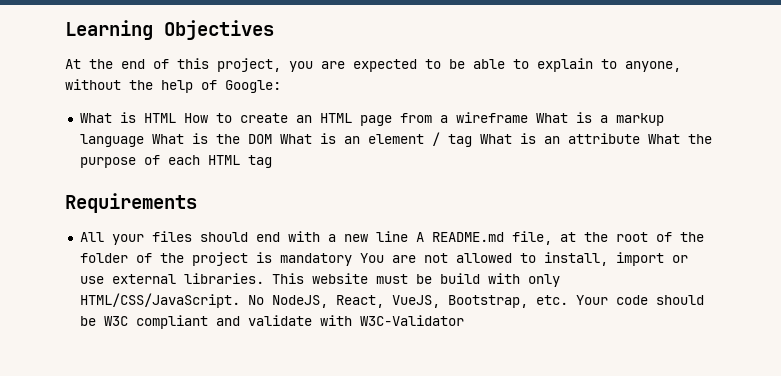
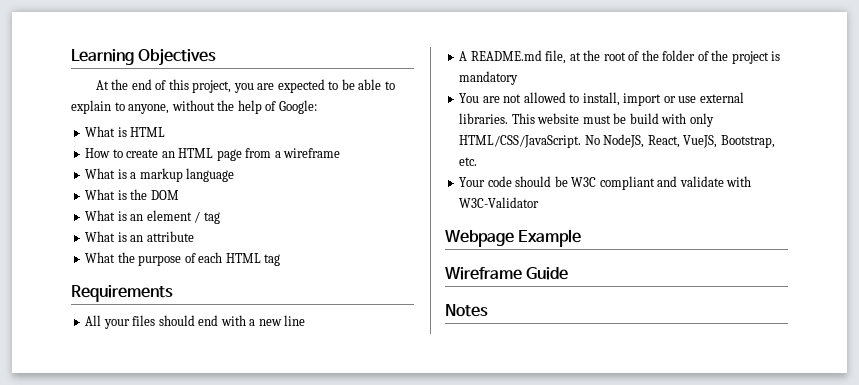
- What is HTML How to create an HTML page from a wireframe What is a markup language What is the DOM What is an element / tag What is an attribute What the purpose of each HTML tag
+ What is HTML
+ How to create an HTML page from a wireframe
+ What is a markup language
+ What is the DOM
+ What is an element / tag
+ What is an attribute
+ What the purpose of each HTML tag
- All your files should end with a new line A README.md file, at the root of the folder of the project is mandatory You are not allowed to install, import or use external libraries.
+ All your files should end with a new line
+ A README.md file, at the root of the folder of the project is mandatory
+ You are not allowed to install, import or use external libraries.
- No NodeJS, React, VueJS, Bootstrap, etc. Your code should be W3C compliant and validate with W3C-Validator
+ No NodeJS, React, VueJS, Bootstrap, etc.
+ Your code should be W3C compliant and validate with W3C-Validator
+ Webpage Example
+ Wireframe Guide
+ Notes

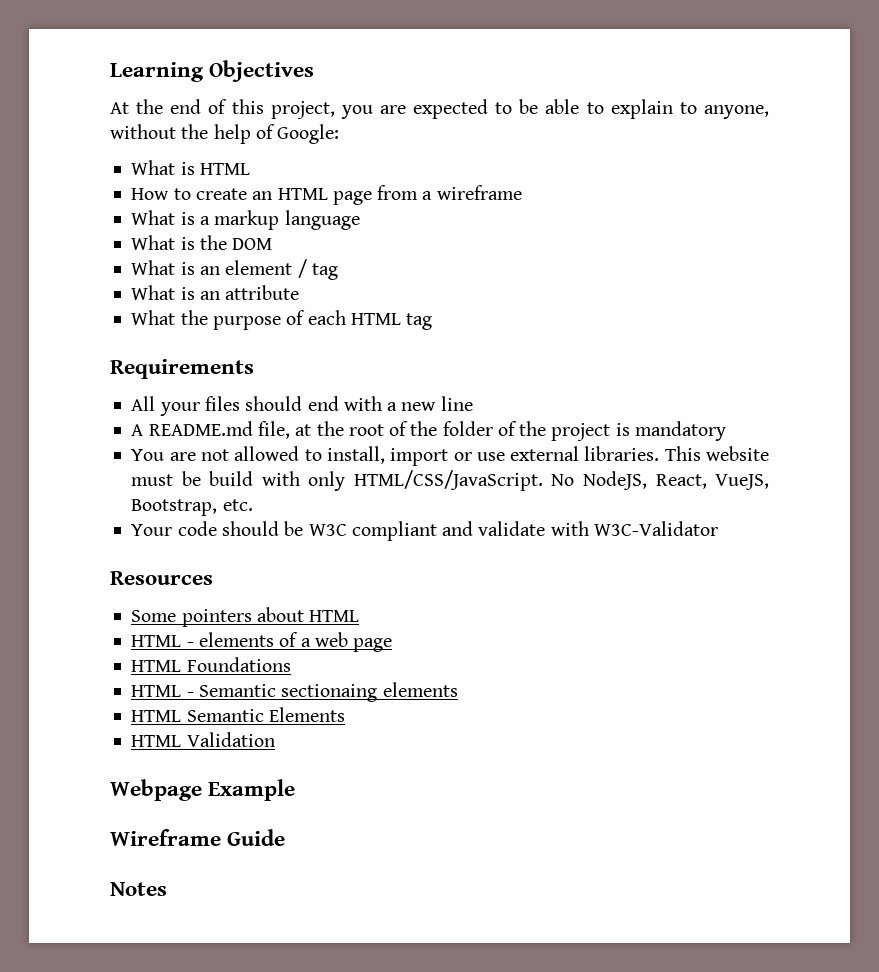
+ Resources
+ Some pointers about HTML
+ HTML - elements of a web page
+ HTML Foundations
+ HTML - Semantic sectionaing elements
+ HTML Semantic Elements
+ HTML Validation

